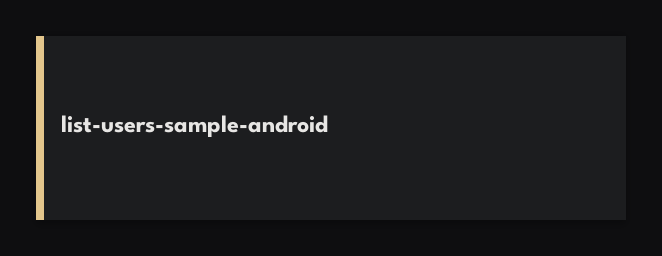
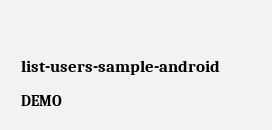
+ DEMO

